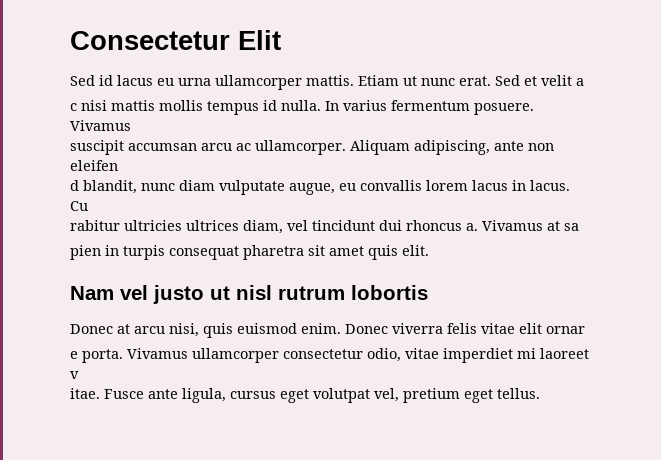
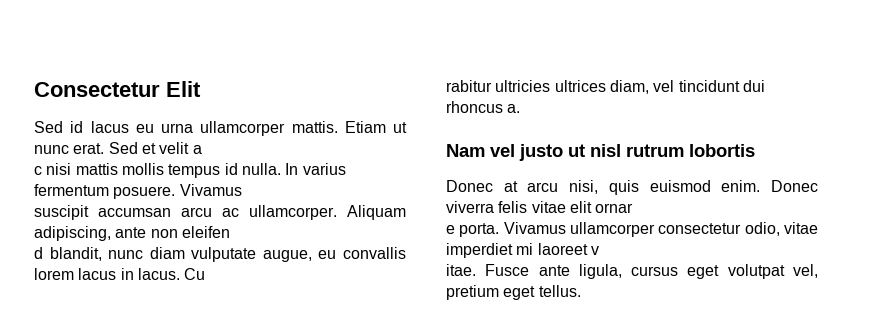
- Vivamus at sa
- pien in turpis consequat pharetra sit amet quis elit.

